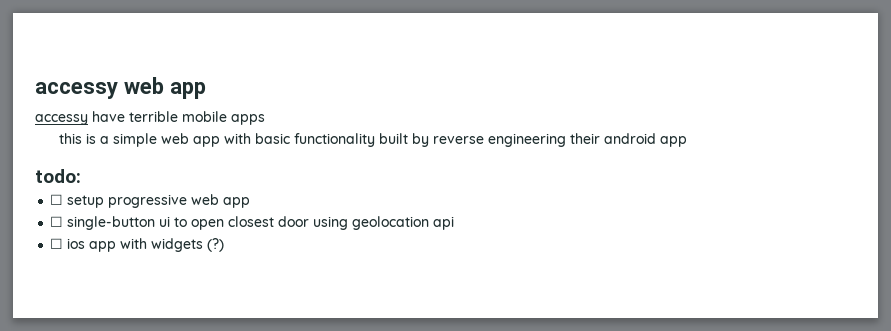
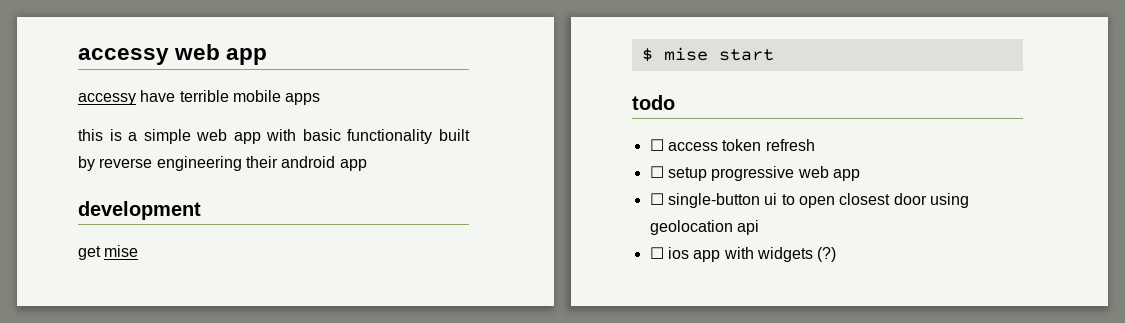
- todo:
+ development
+ get mise
+ $ mise start
+ todo
+ ☐ access token refresh

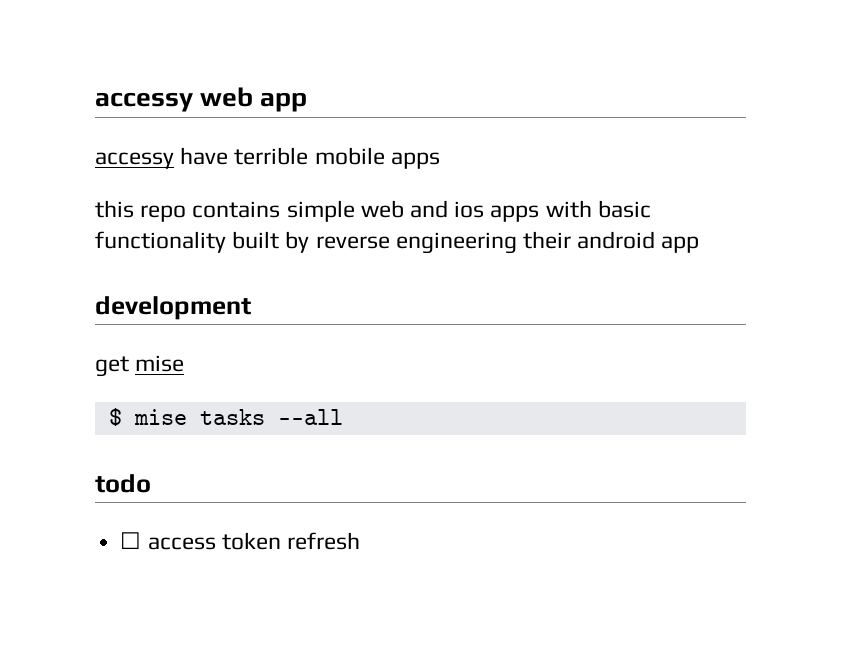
- this is a simple web app with basic functionality built by reverse engineering their android app
+ this repo contains simple web and ios apps with basic functionality built by reverse engineering their android app
- $ mise start
+ $ mise tasks --all
- ☐ setup progressive web app
- ☐ single-button ui to open closest door using geolocation api
- ☐ ios app with widgets (?)

